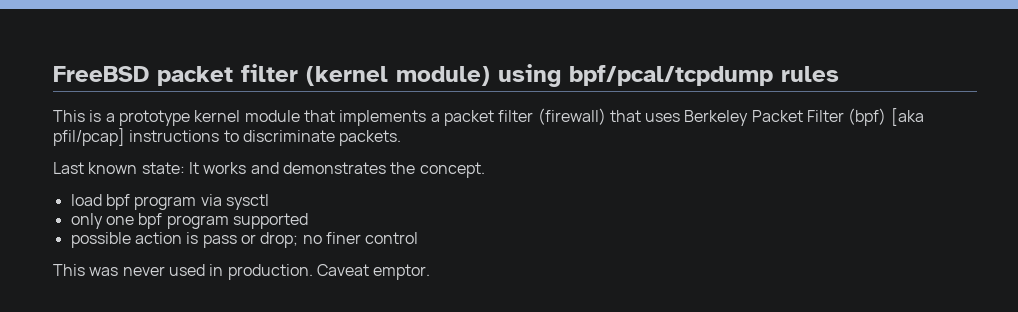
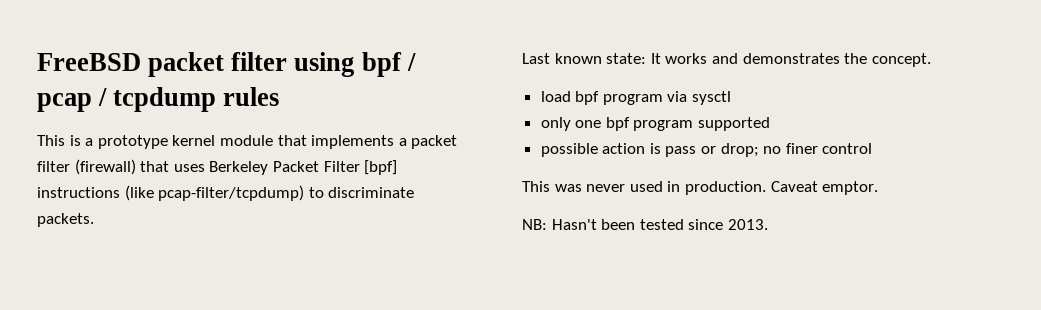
- FreeBSD packet filter (kernel module) using bpf/pcal/tcpdump rules
+ FreeBSD packet filter using bpf / pcap / tcpdump rules
- This is a prototype kernel module that implements a packet filter (firewall) that uses Berkeley Packet Filter (bpf) [aka pfil/pcap] instructions to discriminate packets.
+ This is a prototype kernel module that implements a packet filter (firewall) that uses Berkeley Packet Filter [bpf] instructions (like pcap-filter/tcpdump) to discriminate packets.
+ NB: Hasn't been tested since 2013.

